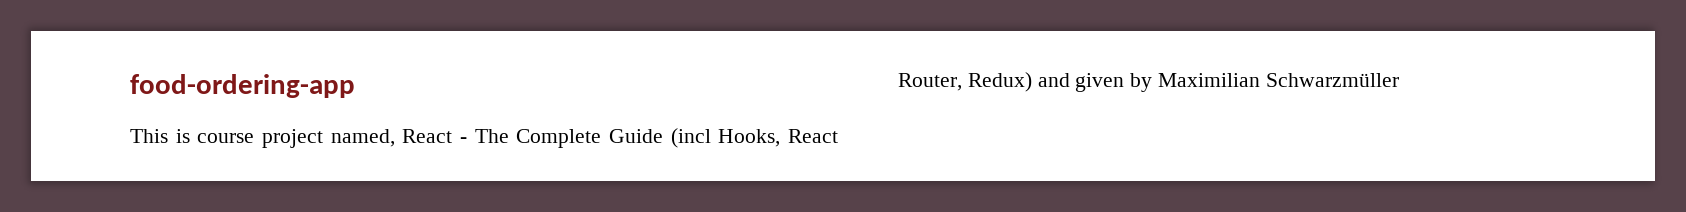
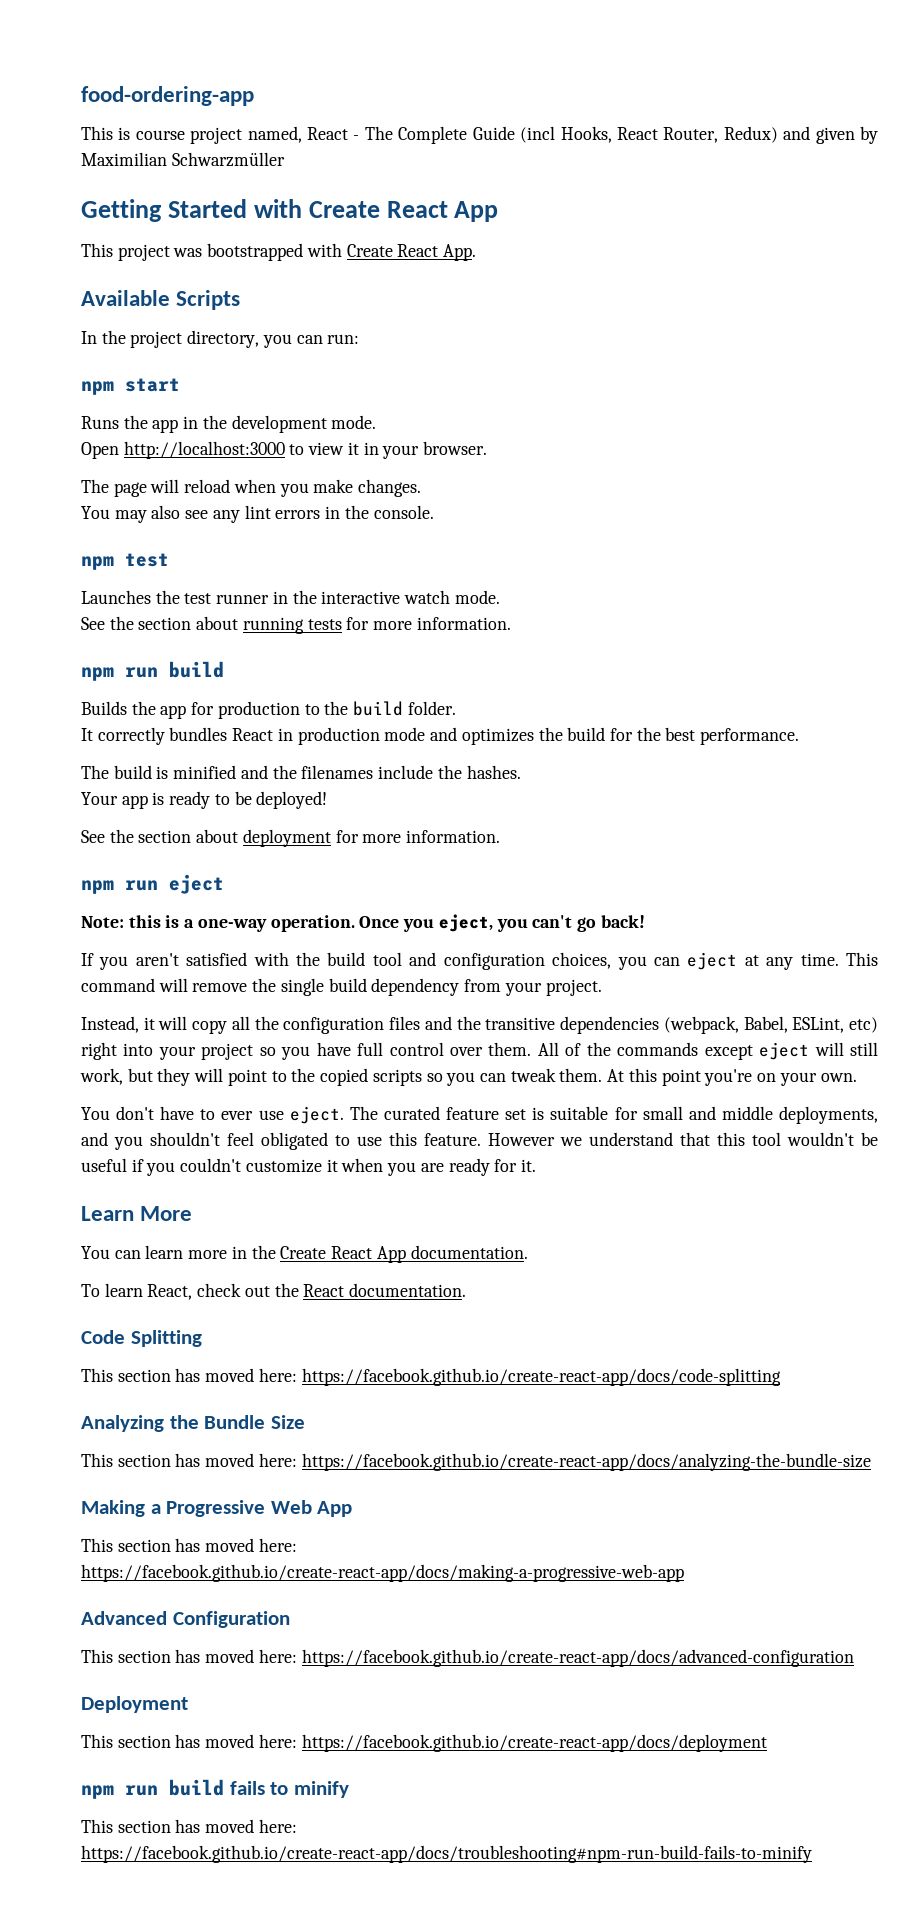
+ Getting Started with Create React App
+ This project was bootstrapped with Create React App.
+ Available Scripts
+ In the project directory, you can run:
+ npm start
+ Runs the app in the development mode.
+ Open http://localhost:3000 to view it in your browser.
+ The page will reload when you make changes.
+ You may also see any lint errors in the console.
+ npm test
+ Launches the test runner in the interactive watch mode.
+ See the section about running tests for more information.
+ npm run build
+ Builds the app for production to the build folder.
+ It correctly bundles React in production mode and optimizes the build for the best performance.
+ The build is minified and the filenames include the hashes.
+ Your app is ready to be deployed!
+ See the section about deployment for more information.
+ npm run eject
+ Note: this is a one-way operation. Once you eject, you can't go back!
+ If you aren't satisfied with the build tool and configuration choices, you can eject at any time. This command will remove the single build dependency from your project.
+ Instead, it will copy all the configuration files and the transitive dependencies (webpack, Babel, ESLint, etc) right into your project so you have full control over them. All of the commands except eject will still work, but they will point to the copied scripts so you can tweak them. At this point you're on your own.
+ You don't have to ever use eject. The curated feature set is suitable for small and middle deployments, and you shouldn't feel obligated to use this feature. However we understand that this tool wouldn't be useful if you couldn't customize it when you are ready for it.
+ Learn More
+ You can learn more in the Create React App documentation.
+ To learn React, check out the React documentation.
+ Code Splitting
+ This section has moved here: https://facebook.github.io/create-react-app/docs/code-splitting
+ Analyzing the Bundle Size
+ This section has moved here: https://facebook.github.io/create-react-app/docs/analyzing-the-bundle-size
+ Making a Progressive Web App
+ This section has moved here: https://facebook.github.io/create-react-app/docs/making-a-progressive-web-app
+ Advanced Configuration
+ This section has moved here: https://facebook.github.io/create-react-app/docs/advanced-configuration
+ Deployment
+ This section has moved here: https://facebook.github.io/create-react-app/docs/deployment
+ npm run build fails to minify
+ This section has moved here: https://facebook.github.io/create-react-app/docs/troubleshooting#npm-run-build-fails-to-minify

